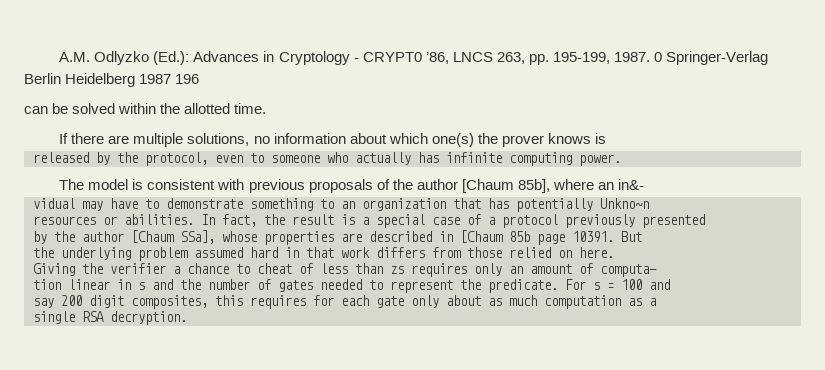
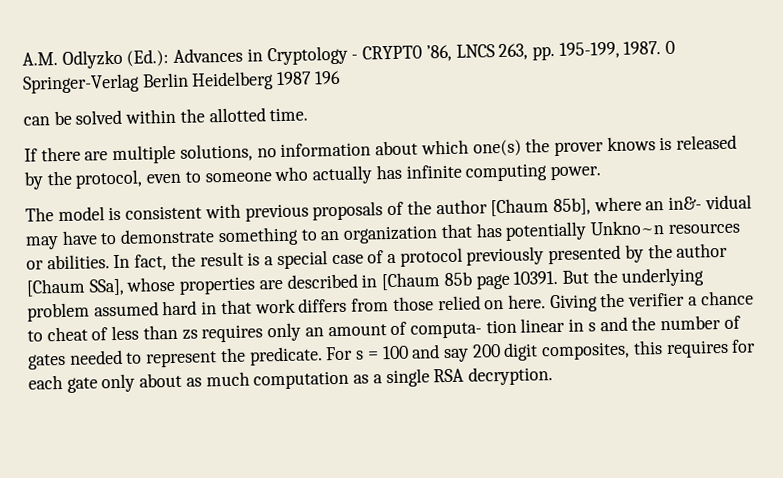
- If there are multiple solutions, no information about which one(s) the prover knows is
- released by the protocol, even to someone who actually has infinite computing power.
+ If there are multiple solutions, no information about which one(s) the prover knows is released by the protocol, even to someone who actually has infinite computing power.
- The model is consistent with previous proposals of the author [Chaum 85b], where an in&-
- vidual may have to demonstrate something to an organization that has potentially Unkno~n
- resources or abilities.
+ The model is consistent with previous proposals of the author [Chaum 85b], where an in&- vidual may have to demonstrate something to an organization that has potentially Unkno~n resources or abilities.
- In fact, the result is a special case of a protocol previously presented
- by the author [Chaum SSa], whose properties are described in [Chaum 85b page 10391.
+ In fact, the result is a special case of a protocol previously presented by the author [Chaum SSa], whose properties are described in [Chaum 85b page 10391.
- But
- the underlying problem assumed hard in that work differs from those relied on here.
- Giving the verifier a chance to cheat of less than zs requires only an amount of computa-
- tion linear in s and the number of gates needed to represent the predicate.
+ But the underlying problem assumed hard in that work differs from those relied on here. Giving the verifier a chance to cheat of less than zs requires only an amount of computa- tion linear in s and the number of gates needed to represent the predicate.
- For s = 100 and
- say 200 digit composites, this requires for each gate only about as much computation as a
- single RSA decryption.
+ For s = 100 and say 200 digit composites, this requires for each gate only about as much computation as a single RSA decryption.

